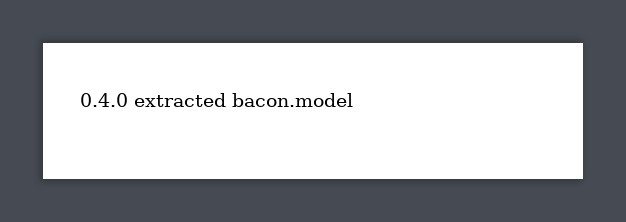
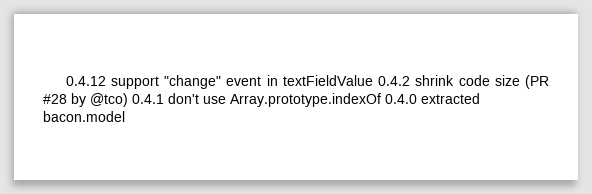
- 0.4.0 extracted bacon.model
+ 0.4.12 support "change" event in textFieldValue 0.4.2 shrink code size (PR #28 by @tco) 0.4.1 don't use Array.prototype.indexOf 0.4.0 extracted bacon.model

